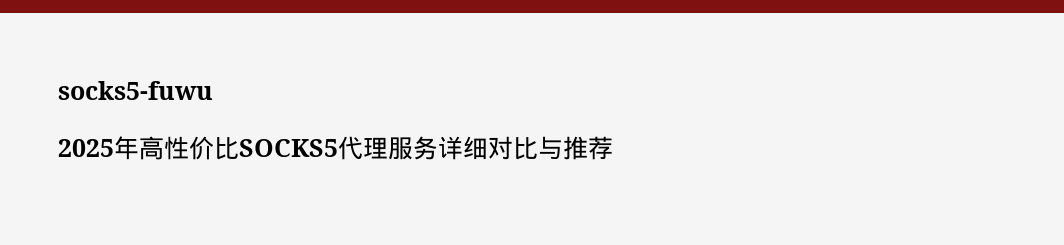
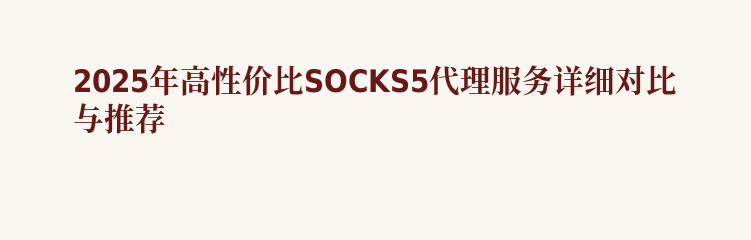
- socks5-fuwu

